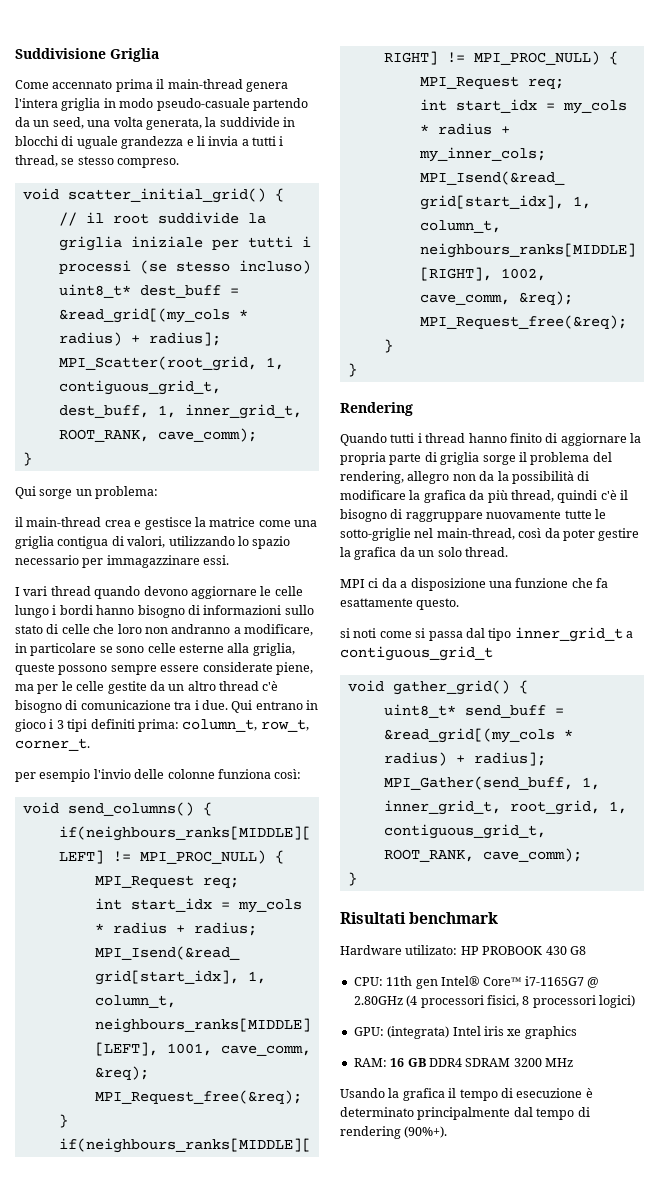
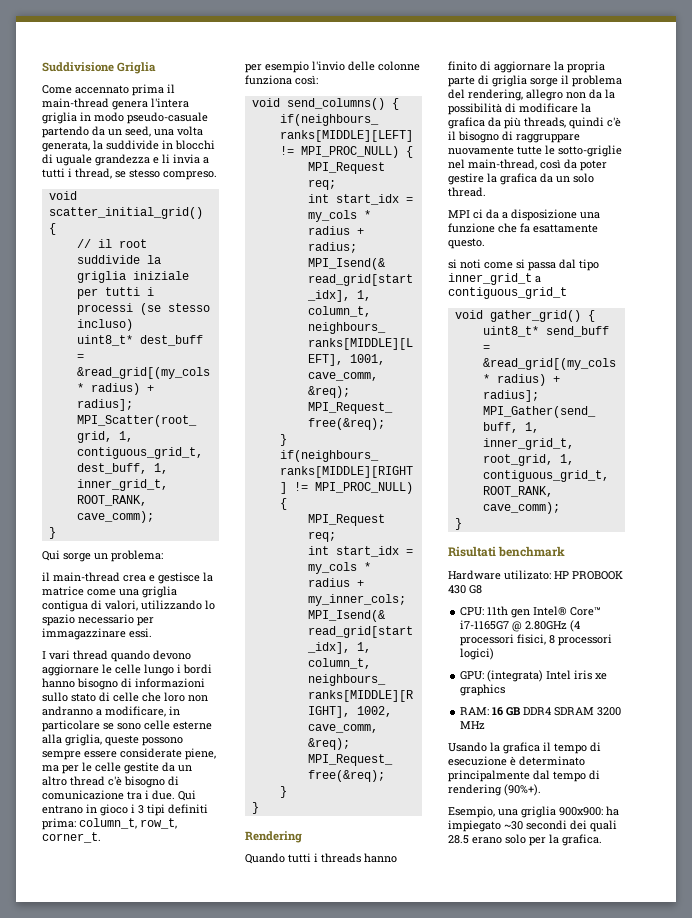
- Quando tutti i thread hanno finito di aggiornare la propria parte di griglia sorge il problema del rendering, allegro non da la possibilità di modificare la grafica da più thread, quindi c'è il bisogno di raggruppare nuovamente tutte le sotto-griglie nel main-thread, così da poter gestire la grafica da un solo thread.
+ Quando tutti i threads hanno finito di aggiornare la propria parte di griglia sorge il problema del rendering, allegro non da la possibilità di modificare la grafica da più threads, quindi c'è il bisogno di raggruppare nuovamente tutte le sotto-griglie nel main-thread, così da poter gestire la grafica da un solo thread.
+ Esempio, una griglia 900x900: ha impiegato ~30 secondi dei quali 28.5 erano solo per la grafica.

